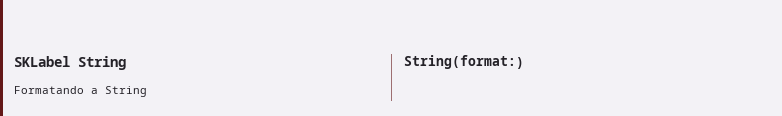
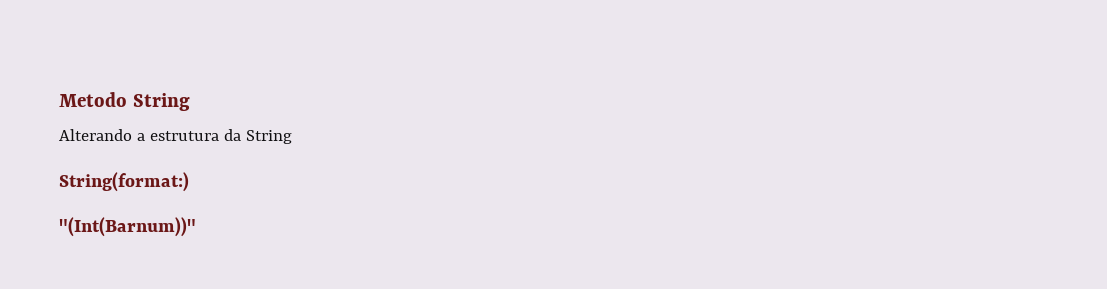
- SKLabel String
- Formatando a String
+ Metodo String
+ Alterando a estrutura da String
+ "(Int(Barnum))"

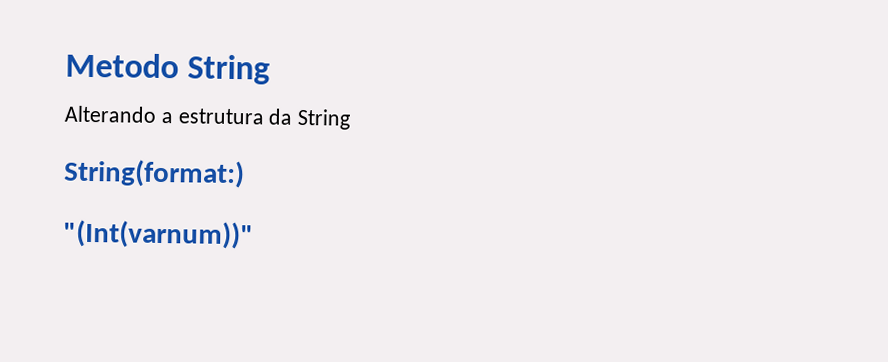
- "(Int(Barnum))"
+ "(Int(varnum))"

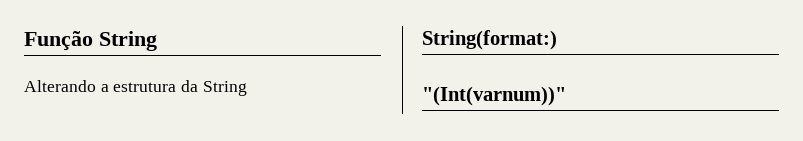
- Metodo String
+ Função String

